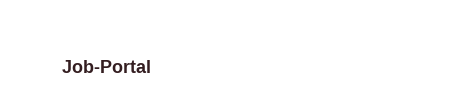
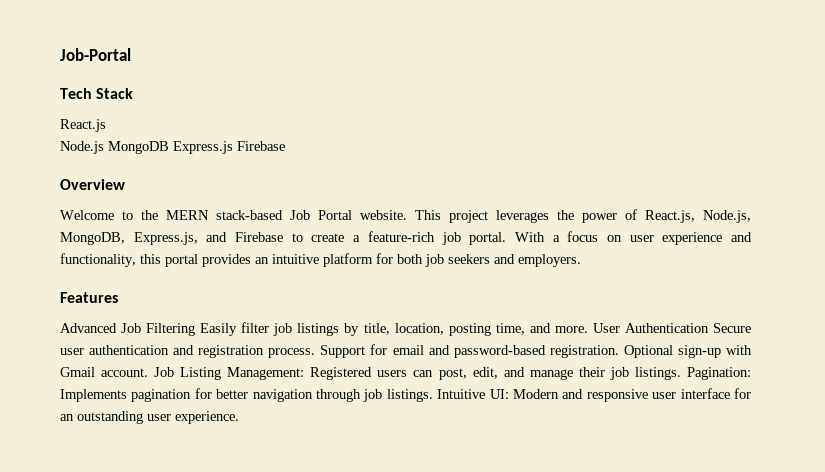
+ Tech Stack
+ React.js
+ Node.js MongoDB Express.js Firebase
+ Overview
+ Welcome to the MERN stack-based Job Portal website. This project leverages the power of React.js, Node.js, MongoDB, Express.js, and Firebase to create a feature-rich job portal. With a focus on user experience and functionality, this portal provides an intuitive platform for both job seekers and employers.
+ Features
+ Advanced Job Filtering Easily filter job listings by title, location, posting time, and more. User Authentication Secure user authentication and registration process. Support for email and password-based registration. Optional sign-up with Gmail account. Job Listing Management: Registered users can post, edit, and manage their job listings. Pagination: Implements pagination for better navigation through job listings. Intuitive UI: Modern and responsive user interface for an outstanding user experience.

